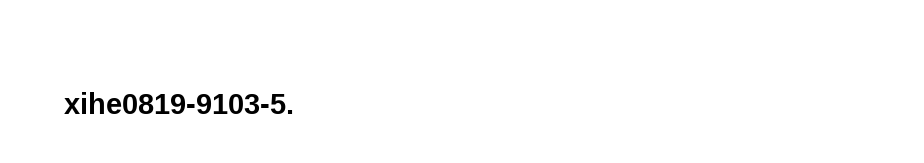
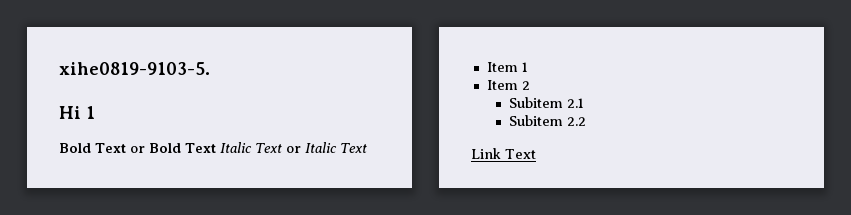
+ Hi 1
+ Bold Text or Bold Text Italic Text or Italic Text
+ Item 1
+ Item 2
+ Subitem 2.1
+ Subitem 2.2
+ Link Text

